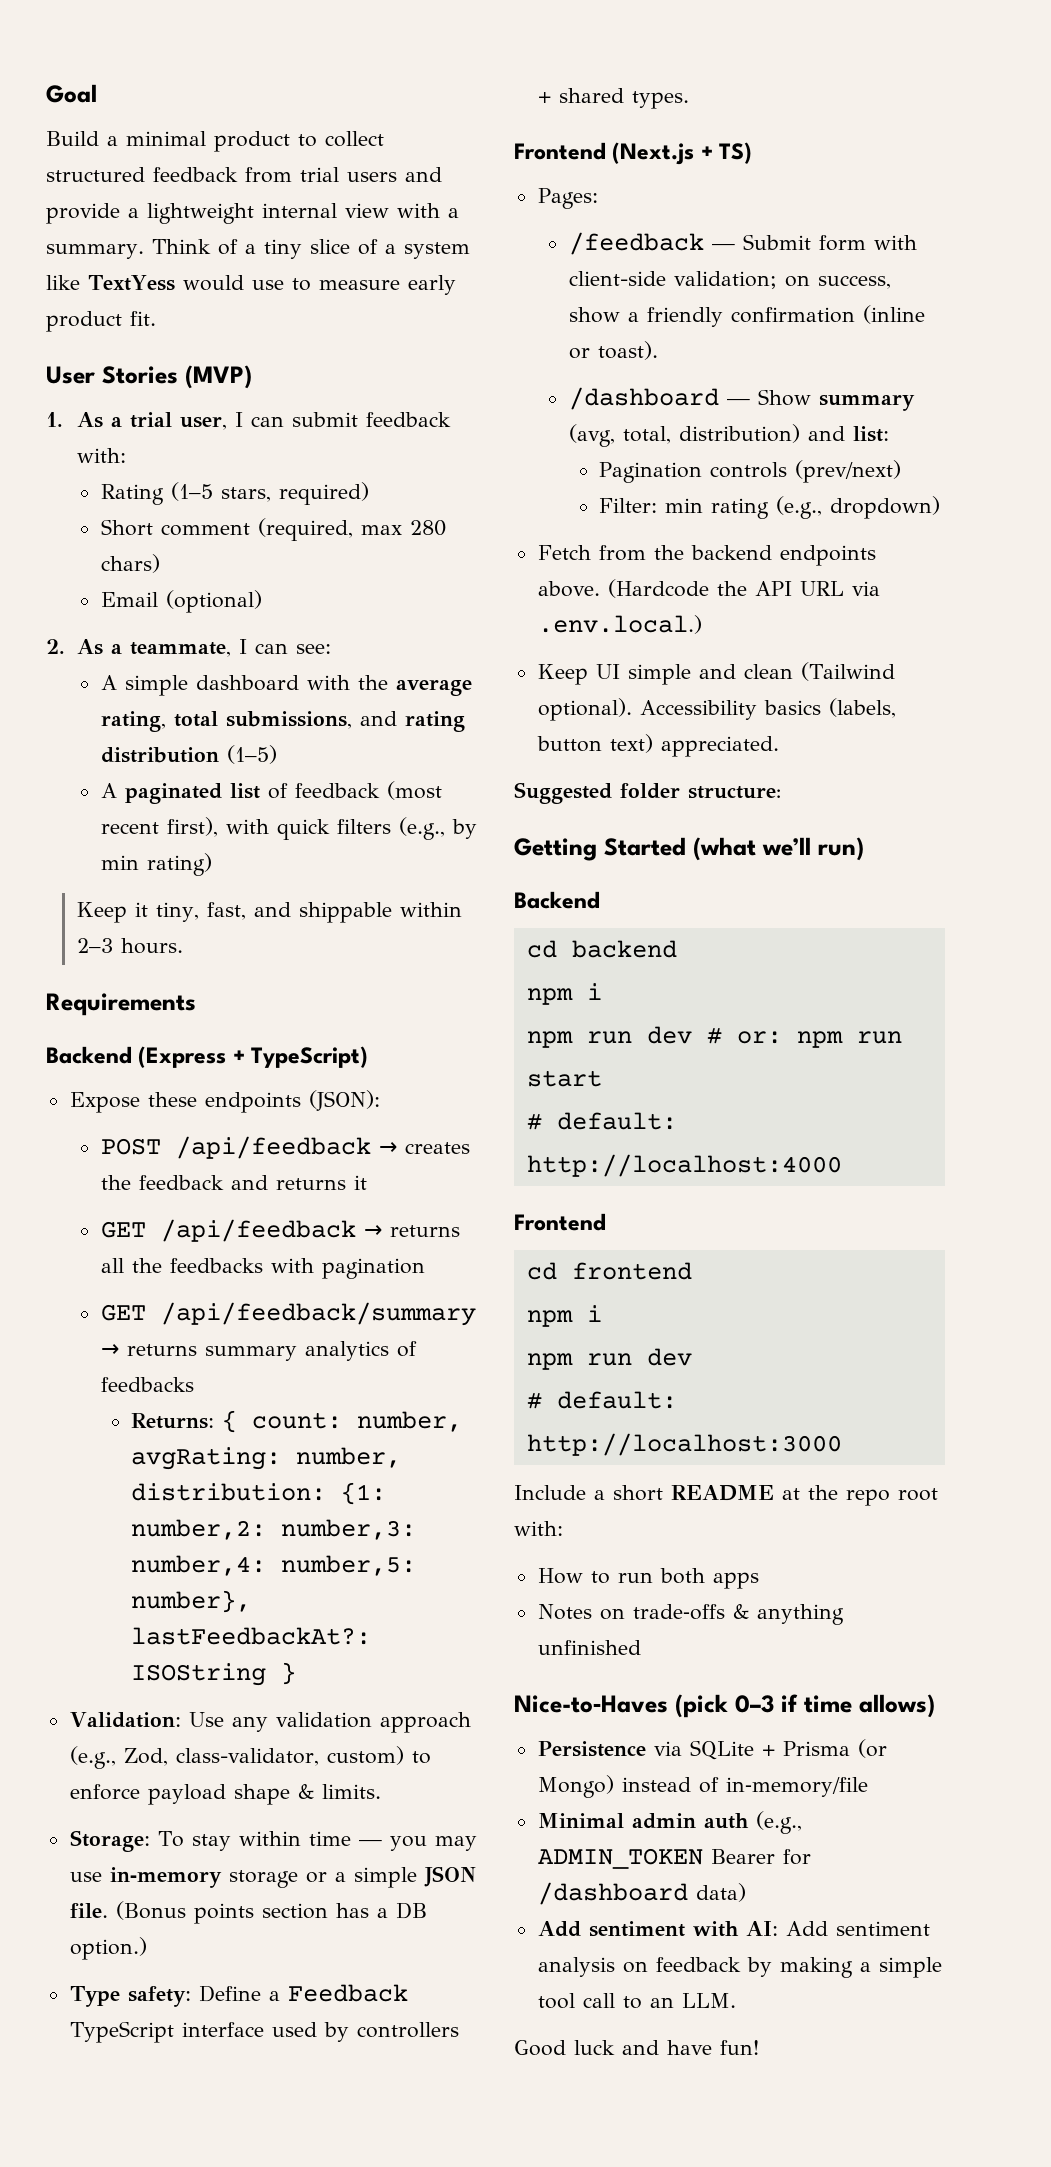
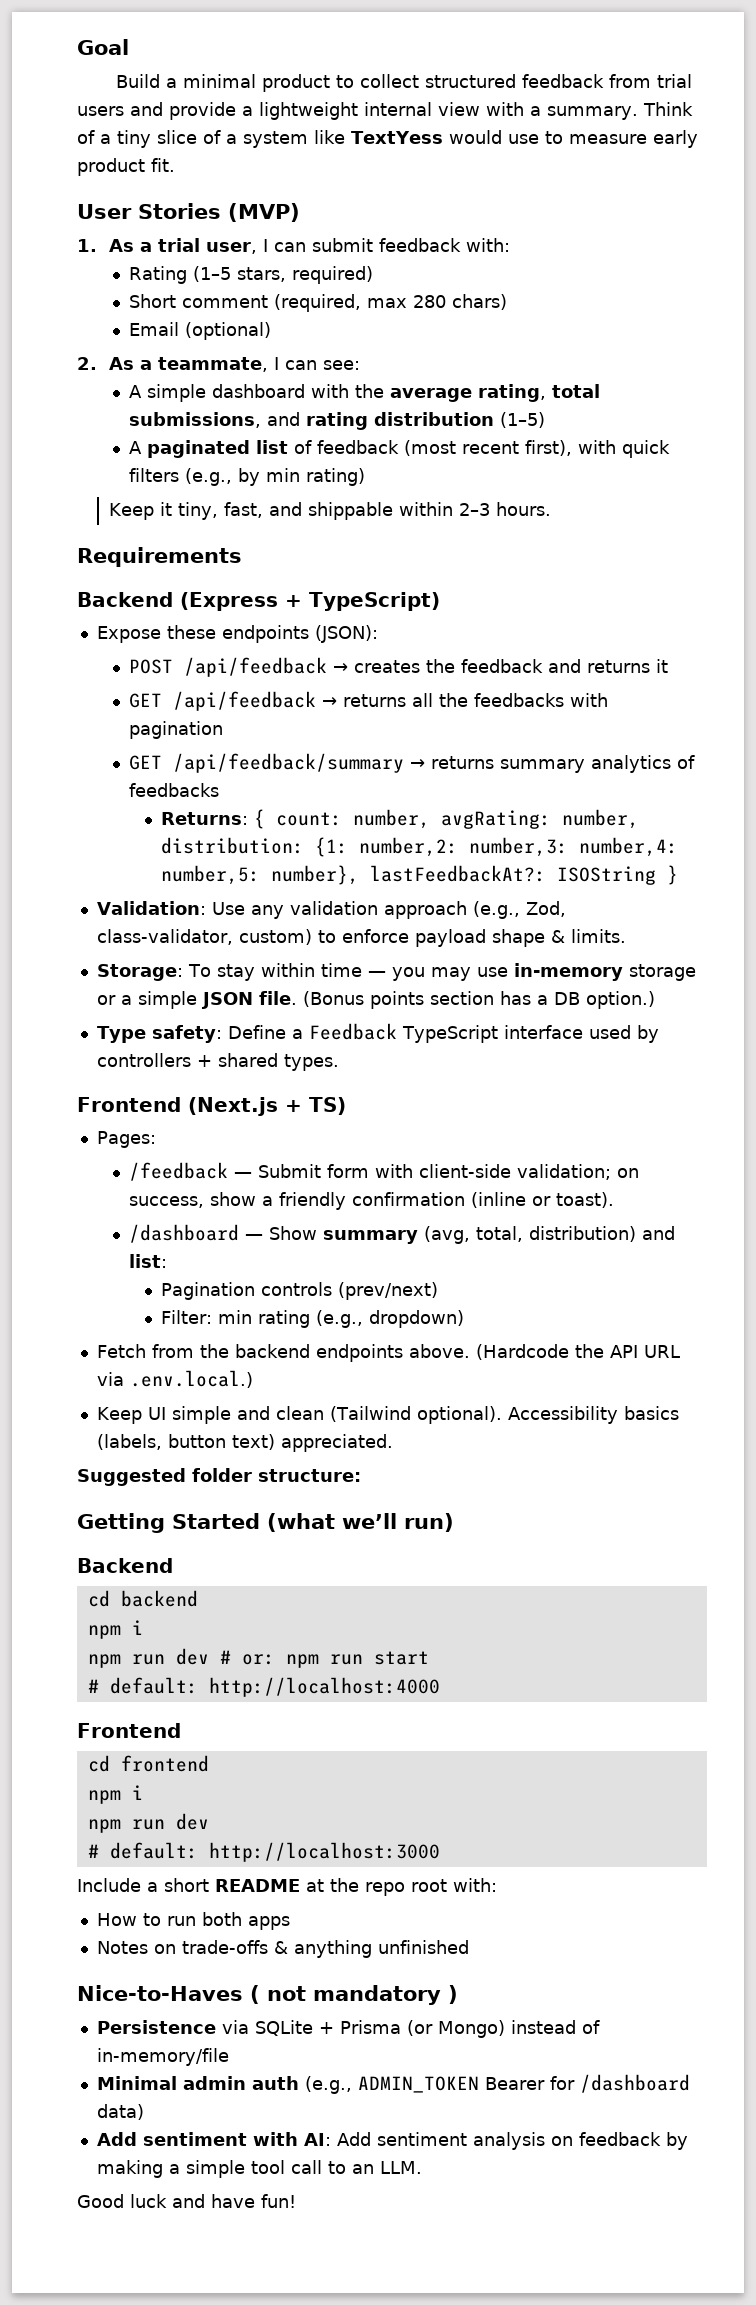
- Nice-to‑Haves (pick 0–3 if time allows)
+ Nice-to‑Haves ( not mandatory )

